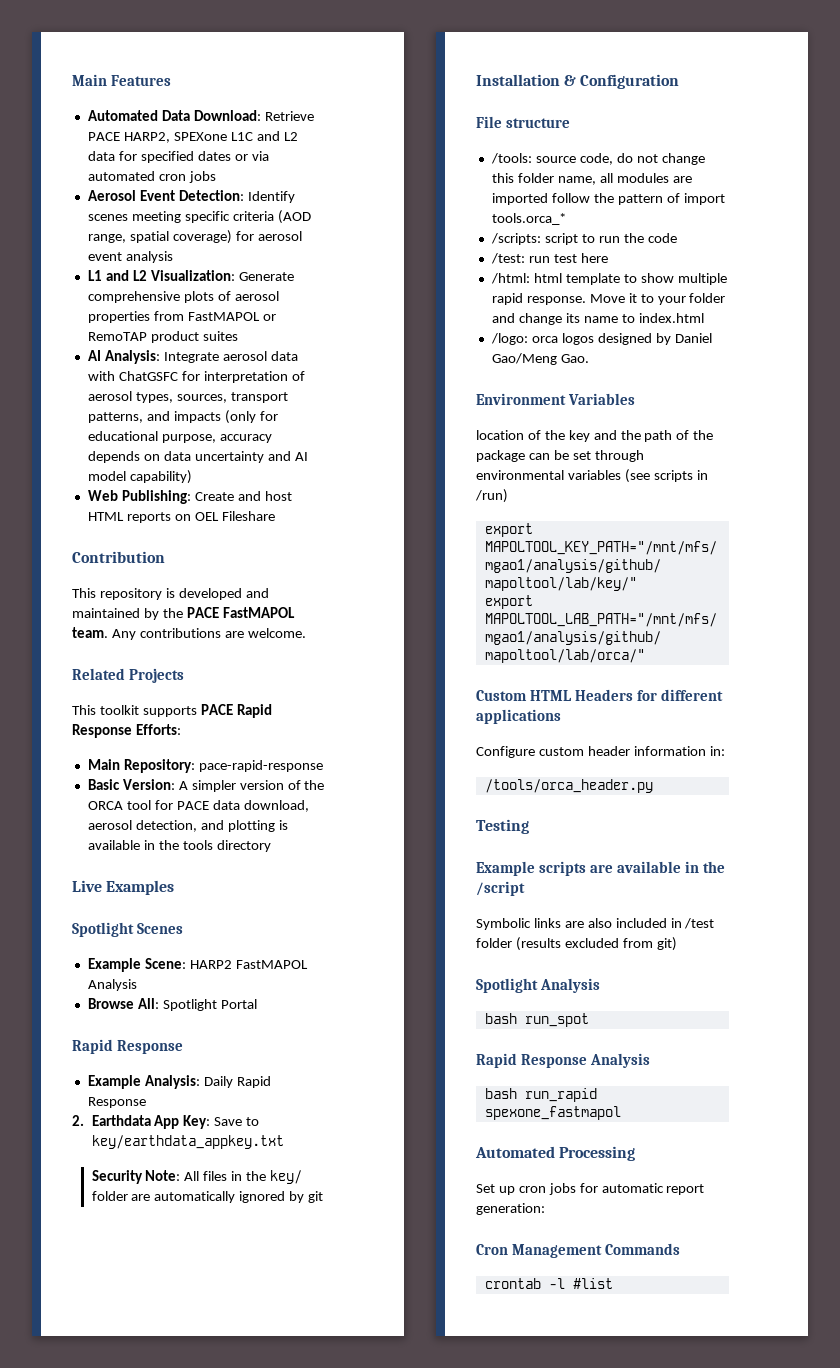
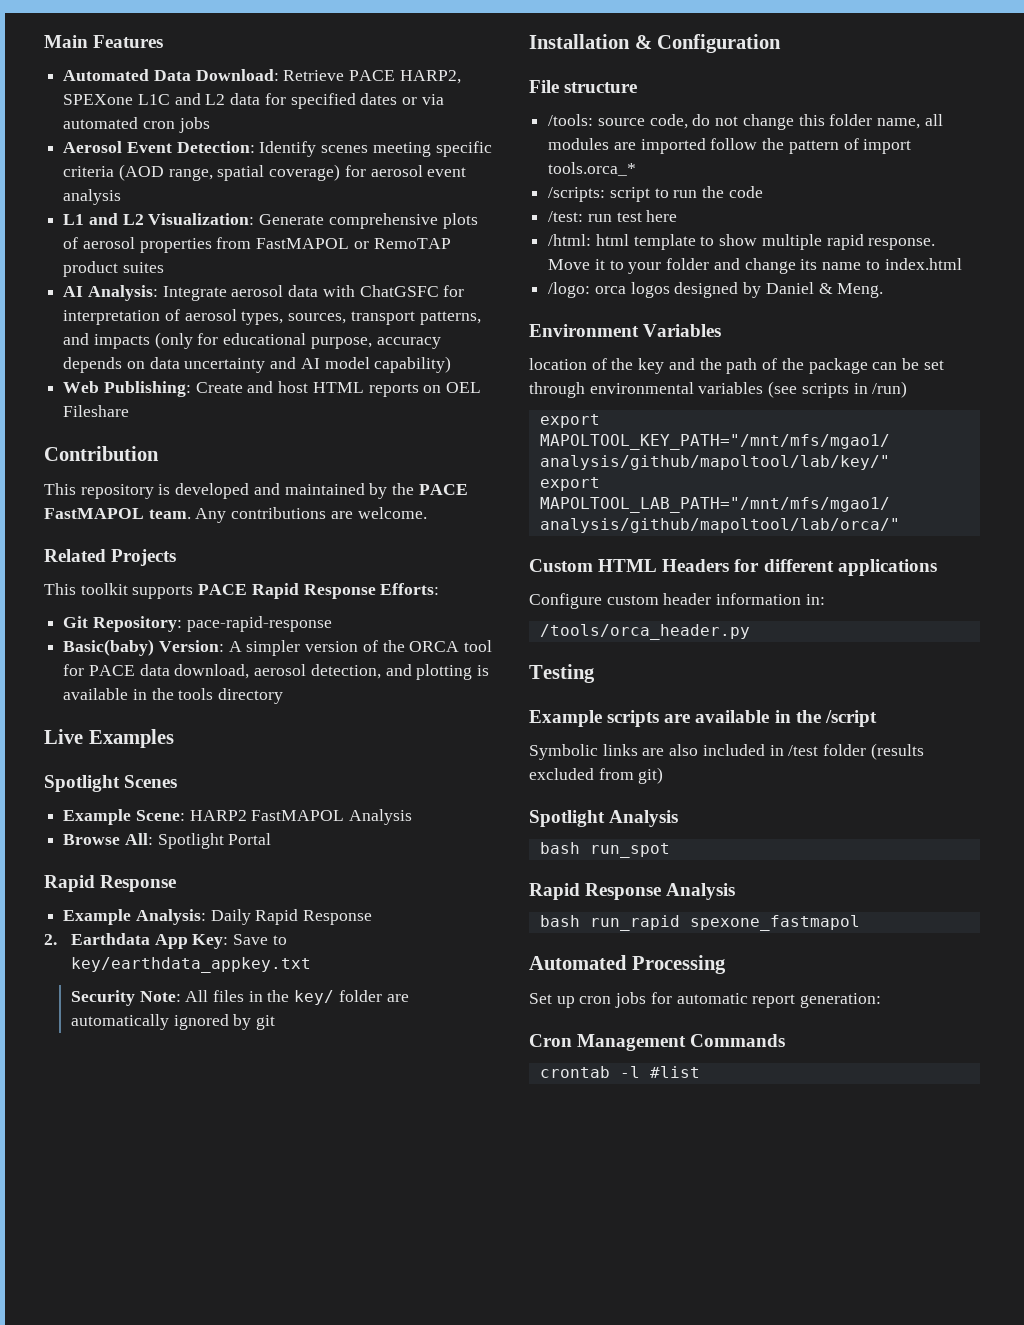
- Main Repository: pace-rapid-response
+ Git Repository: pace-rapid-response
- Basic Version: A simpler version of the ORCA tool for PACE data download, aerosol detection, and plotting is available in the tools directory
+ Basic(baby) Version: A simpler version of the ORCA tool for PACE data download, aerosol detection, and plotting is available in the tools directory
- /logo: orca logos designed by Daniel Gao/Meng Gao.
+ /logo: orca logos designed by Daniel & Meng.

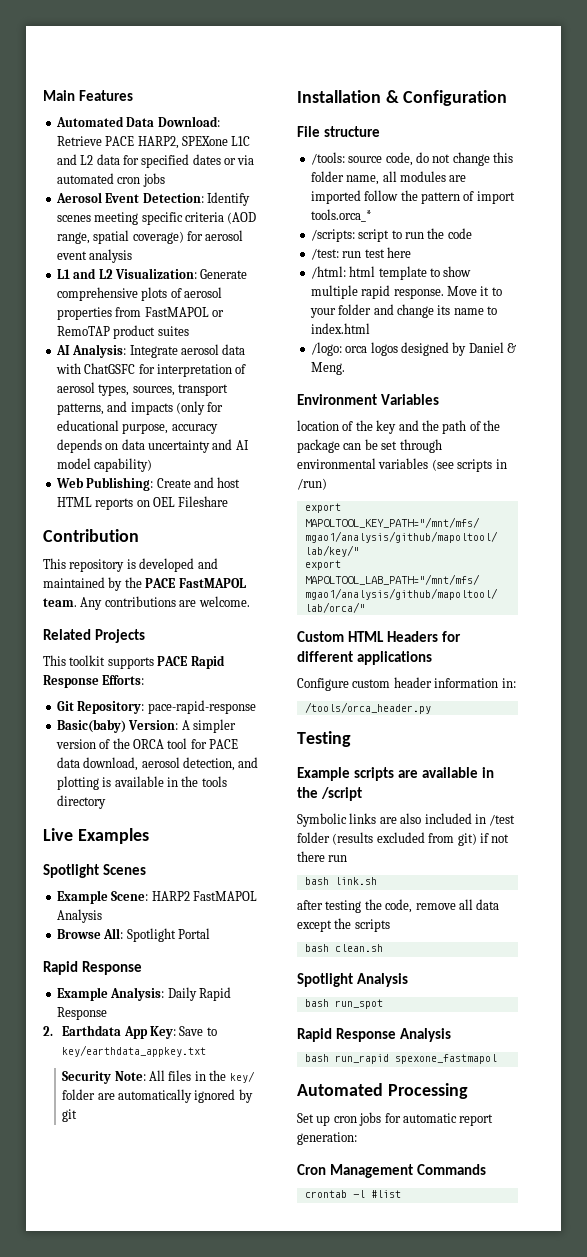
- Symbolic links are also included in /test folder (results excluded from git)
+ Symbolic links are also included in /test folder (results excluded from git) if not there run
+ bash link.sh
+ after testing the code, remove all data except the scripts
+ bash clean.sh

